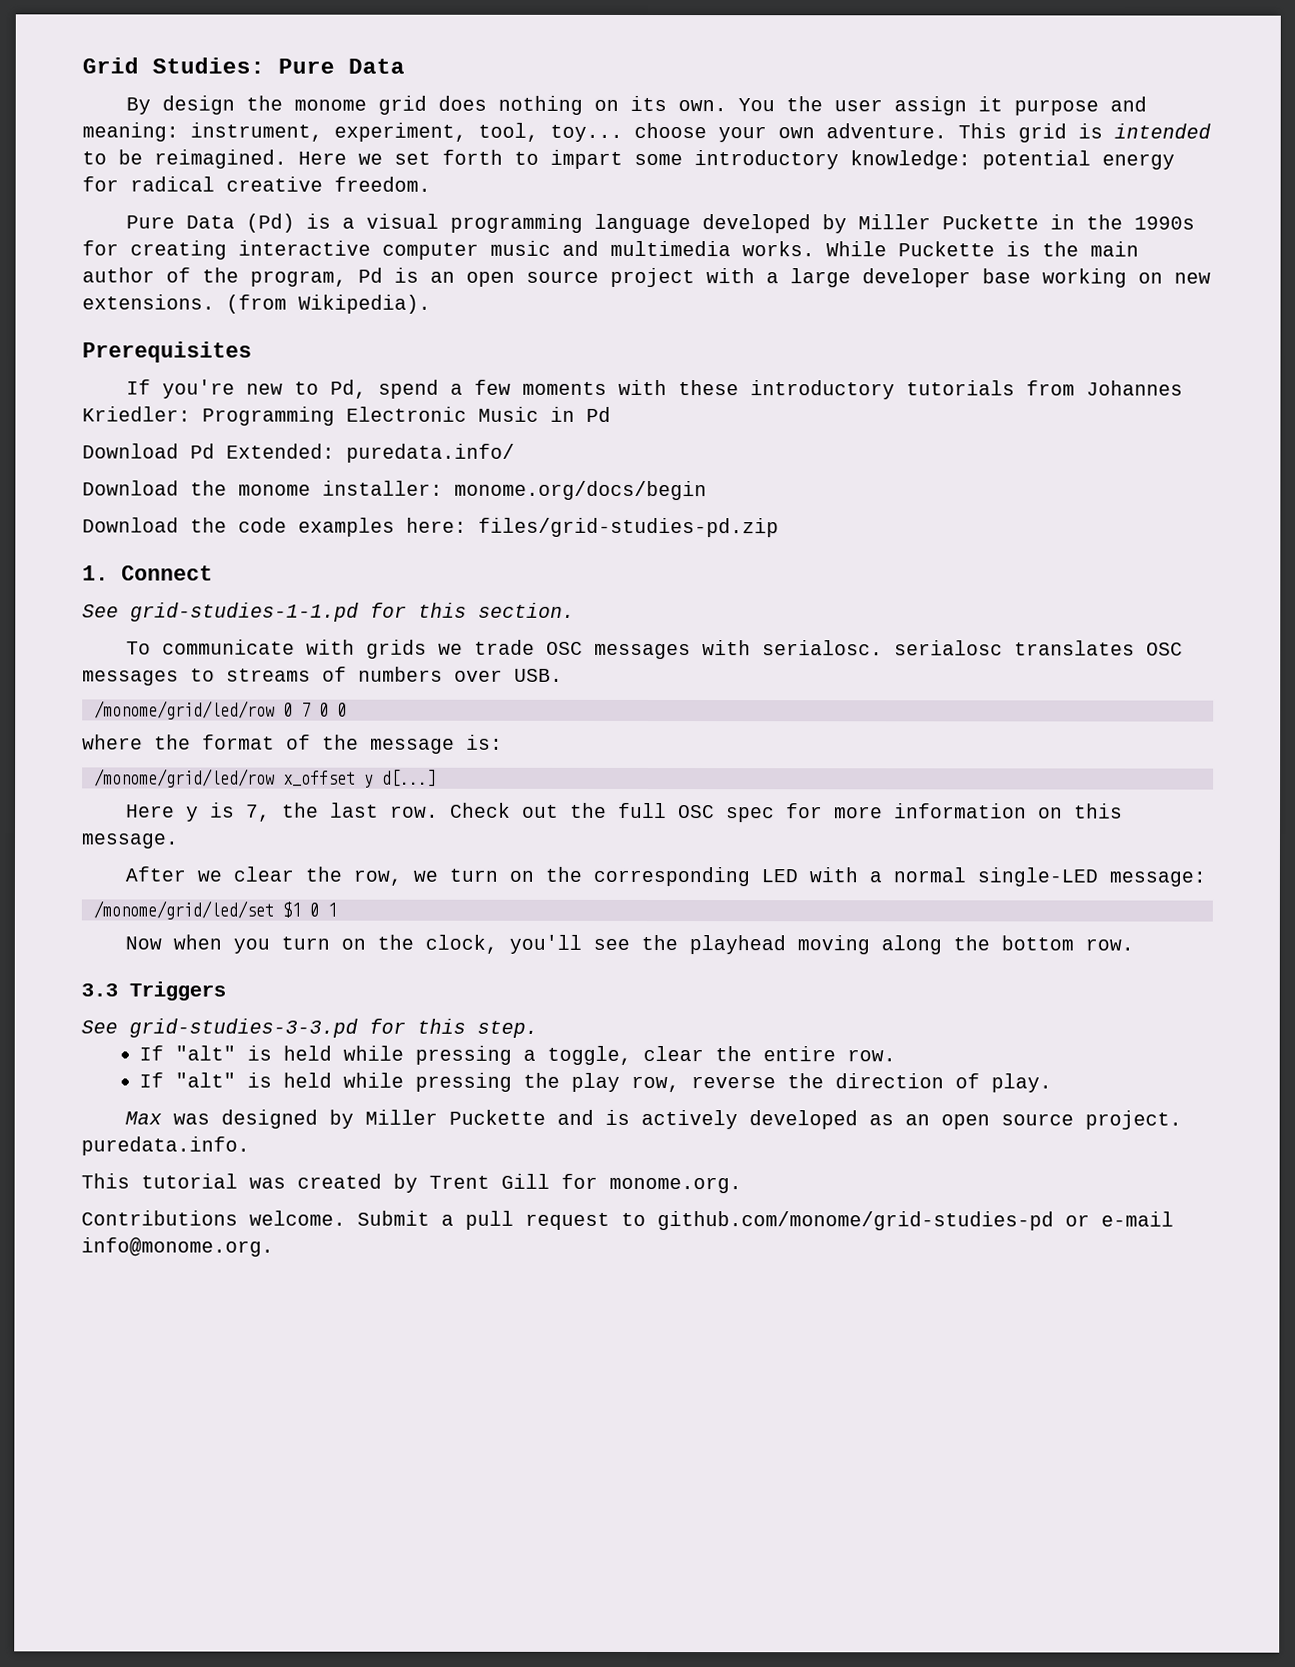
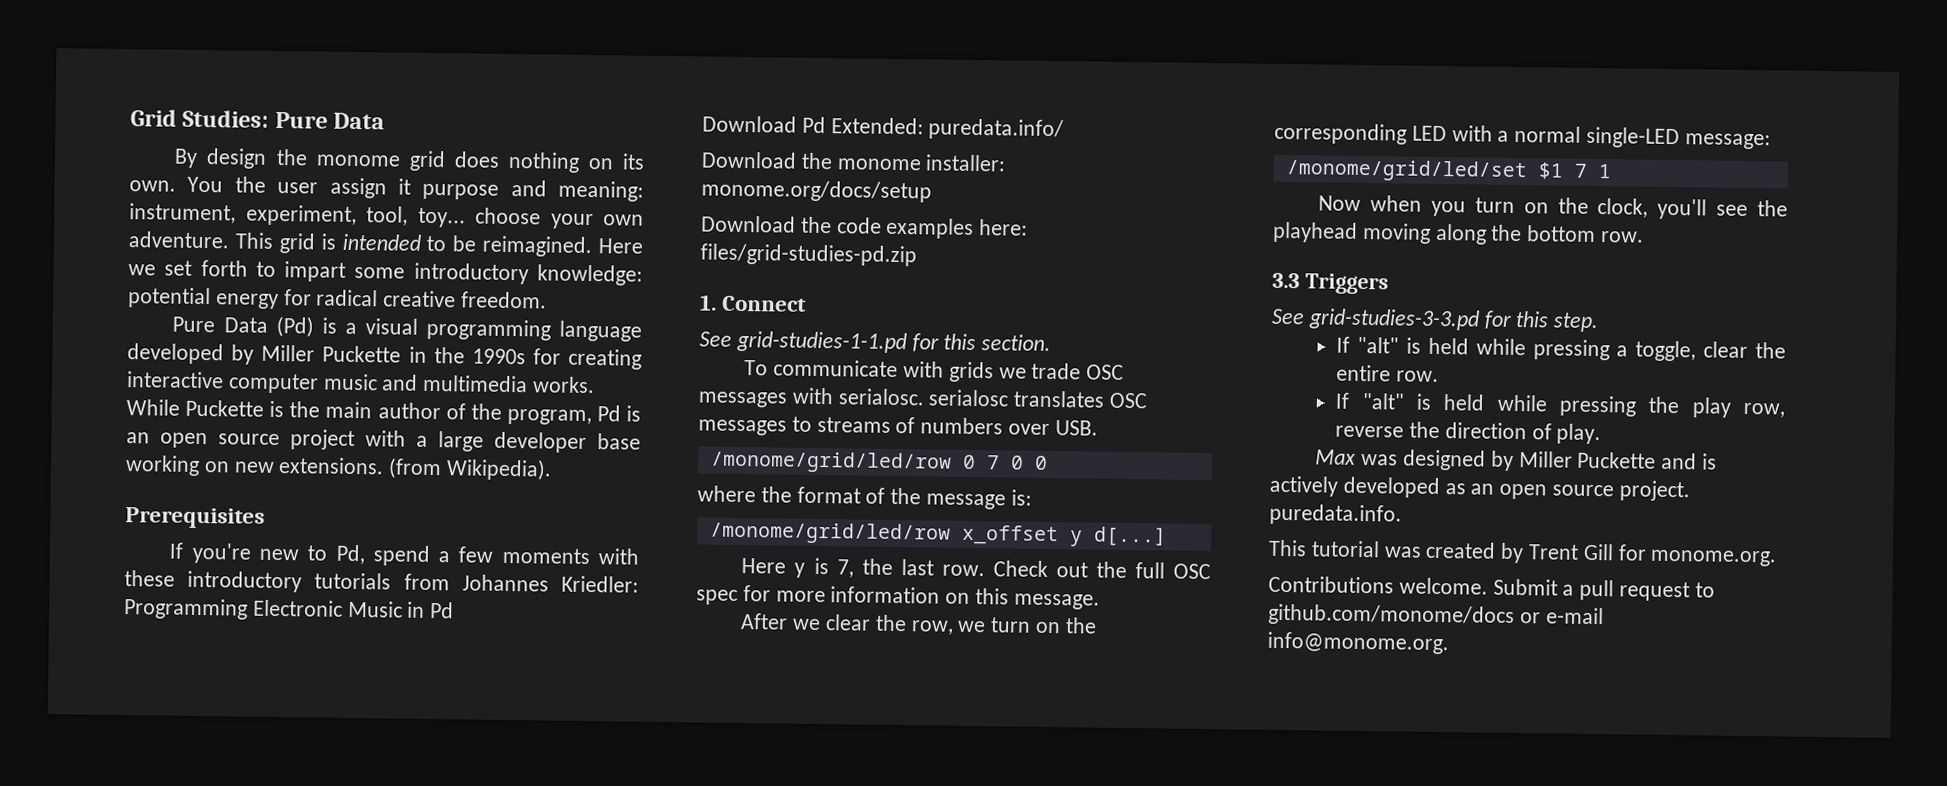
- Download the monome installer: monome.org/docs/begin
+ Download the monome installer: monome.org/docs/setup
- /monome/grid/led/set $1 0 1
+ /monome/grid/led/set $1 7 1
- Submit a pull request to github.com/monome/grid-studies-pd or e-mail info@monome.org.
+ Submit a pull request to github.com/monome/docs or e-mail info@monome.org.

